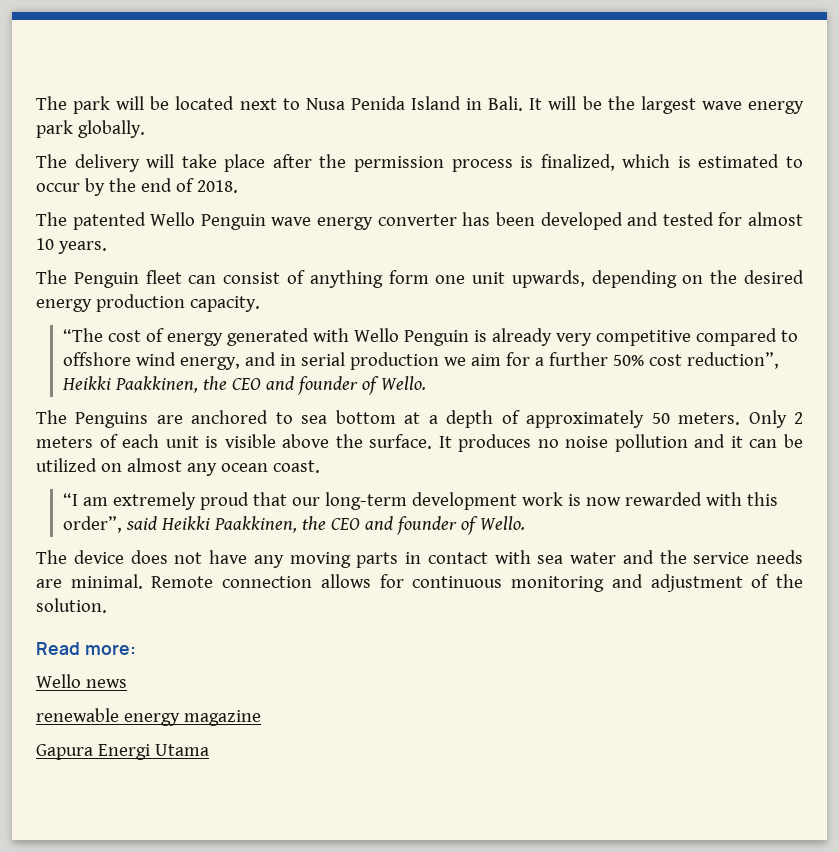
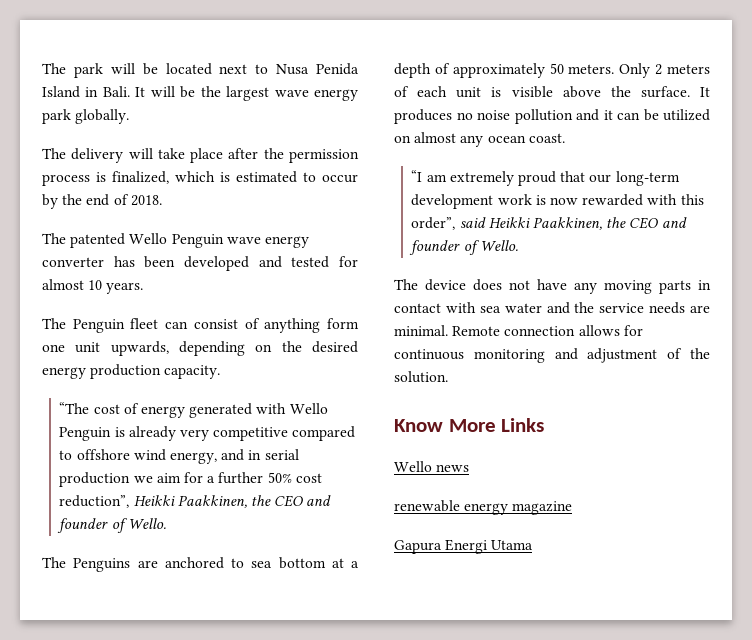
- Read more:
+ Know More Links

